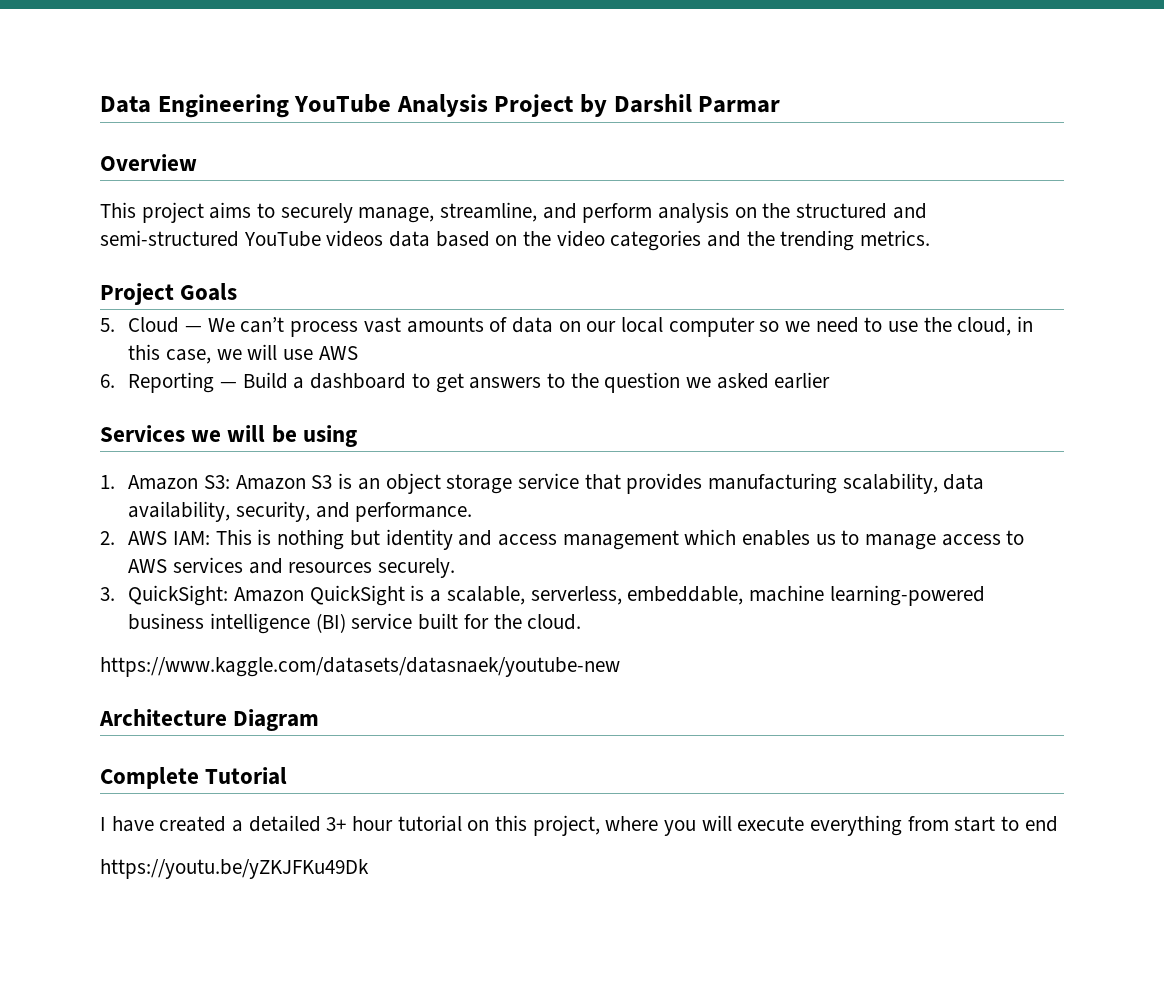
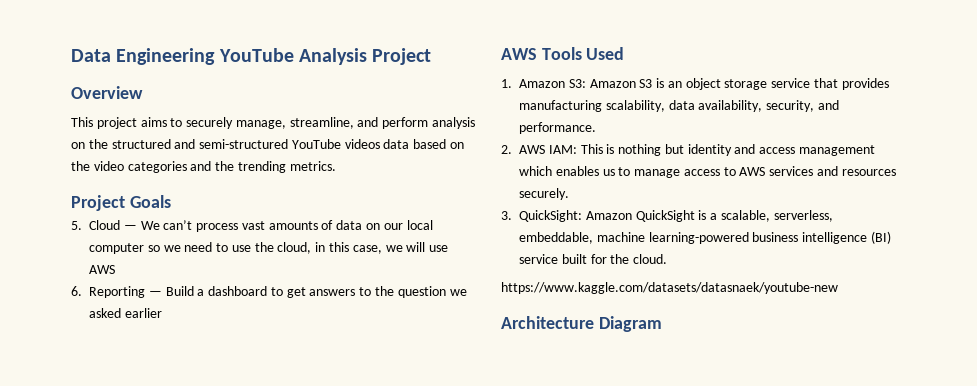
- Data Engineering YouTube Analysis Project by Darshil Parmar
+ Data Engineering YouTube Analysis Project
- Services we will be using
+ AWS Tools Used
- Complete Tutorial
- I have created a detailed 3+ hour tutorial on this project, where you will execute everything from start to end
- https://youtu.be/yZKJFKu49Dk

